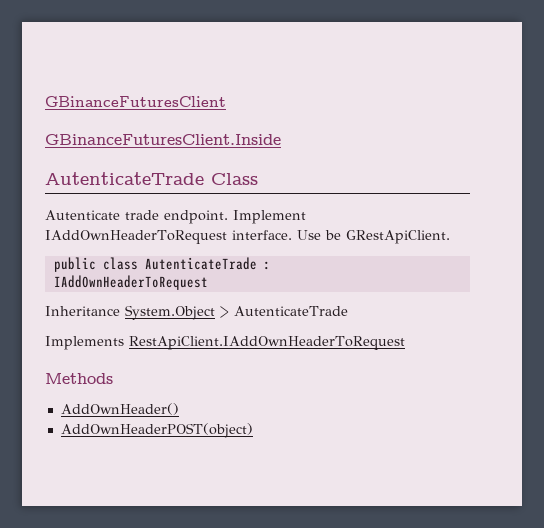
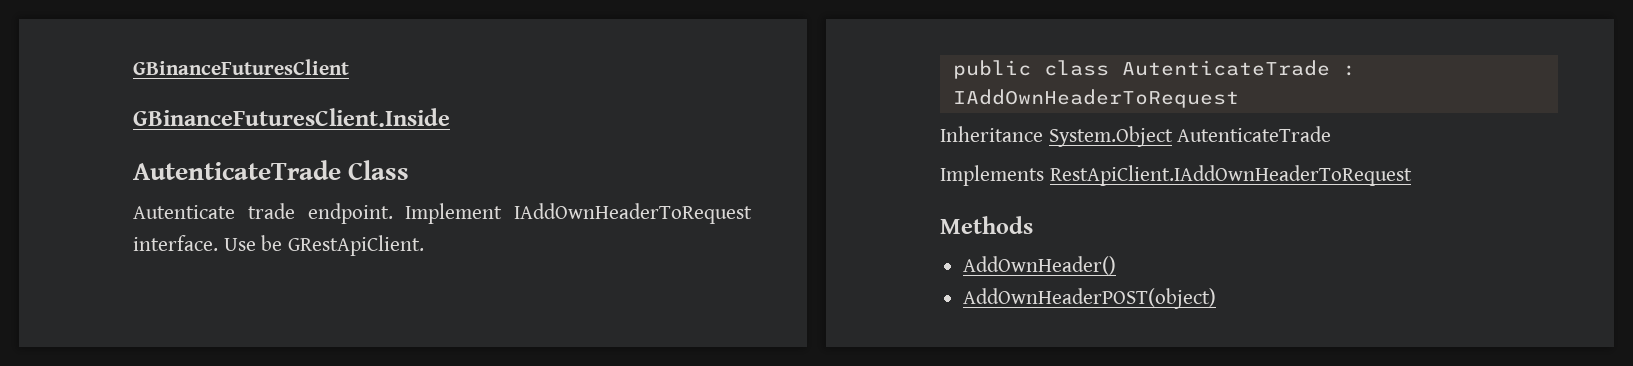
- Inheritance System.Object > AutenticateTrade
+ Inheritance System.Object AutenticateTrade

